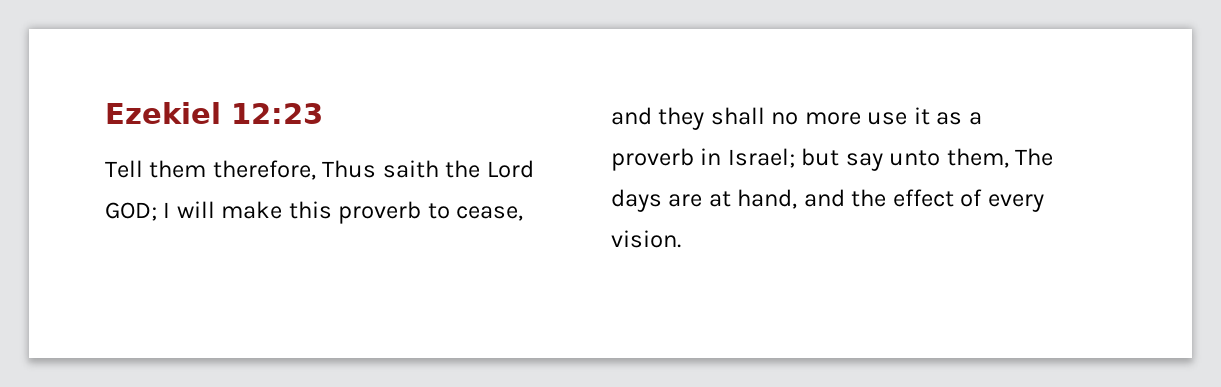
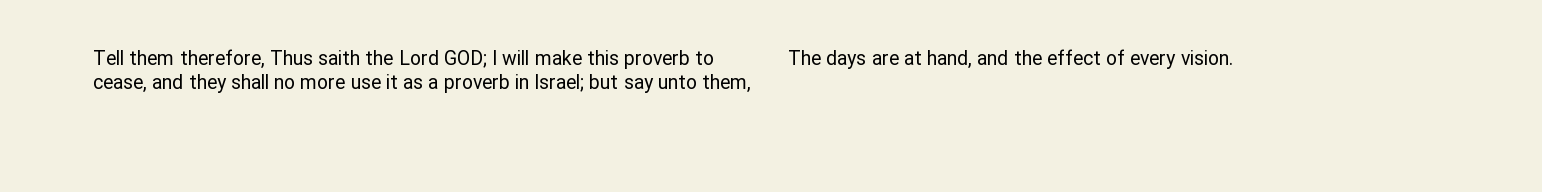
- Ezekiel 12:23

